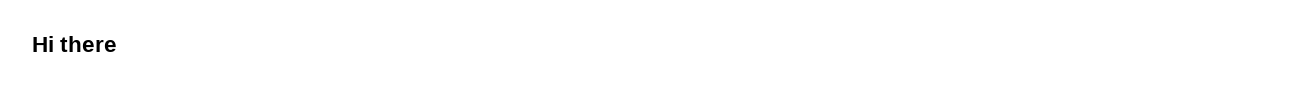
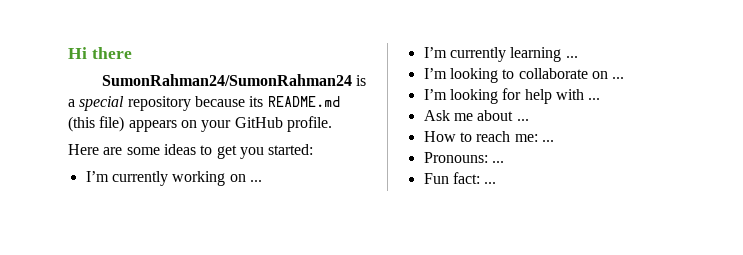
+ SumonRahman24/SumonRahman24 is a special repository because its README.md (this file) appears on your GitHub profile.
+ Here are some ideas to get you started:
+ I’m currently working on ...
+ I’m currently learning ...
+ I’m looking to collaborate on ...
+ I’m looking for help with ...
+ Ask me about ...
+ How to reach me: ...
+ Pronouns: ...
+ Fun fact: ...

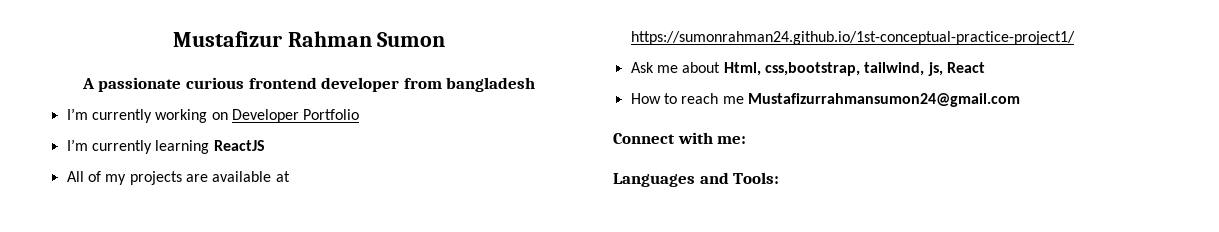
- Hi there
- SumonRahman24/SumonRahman24 is a special repository because its README.md (this file) appears on your GitHub profile.
- Here are some ideas to get you started:
+ Mustafizur Rahman Sumon
+ A passionate curious frontend developer from bangladesh
- I’m currently working on ...
+ I’m currently working on Developer Portfolio
- I’m currently learning ...
- I’m looking to collaborate on ...
- I’m looking for help with ...
- Ask me about ...
- How to reach me: ...
- Pronouns: ...
- Fun fact: ...
+ I’m currently learning ReactJS
+ All of my projects are available at https://sumonrahman24.github.io/1st-conceptual-practice-project1/
+ Ask me about Html, css,bootstrap, tailwind, js, React
+ How to reach me Mustafizurrahmansumon24@gmail.com
+ Connect with me:
+ Languages and Tools:

